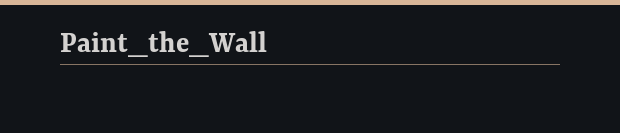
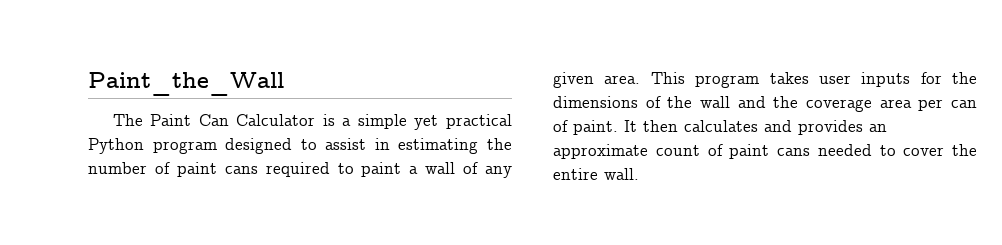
+ The Paint Can Calculator is a simple yet practical Python program designed to assist in estimating the number of paint cans required to paint a wall of any given area. This program takes user inputs for the dimensions of the wall and the coverage area per can of paint. It then calculates and provides an approximate count of paint cans needed to cover the entire wall.

